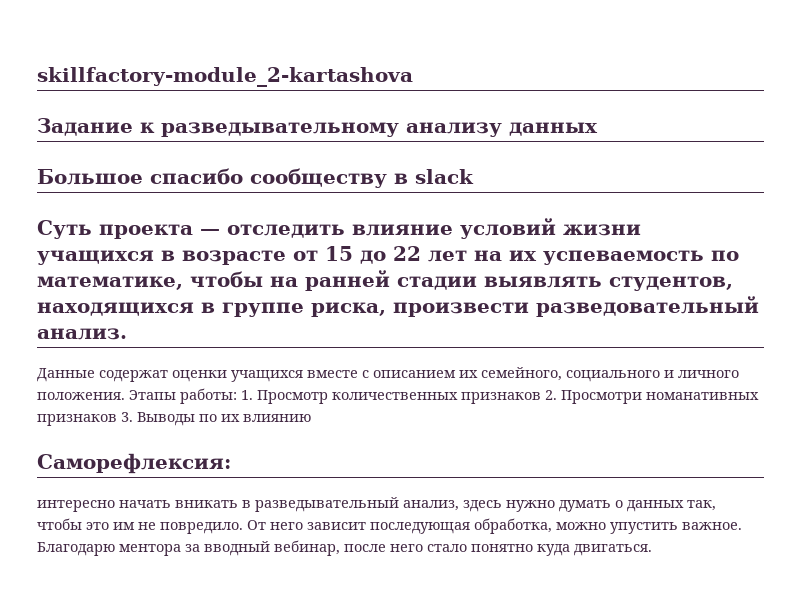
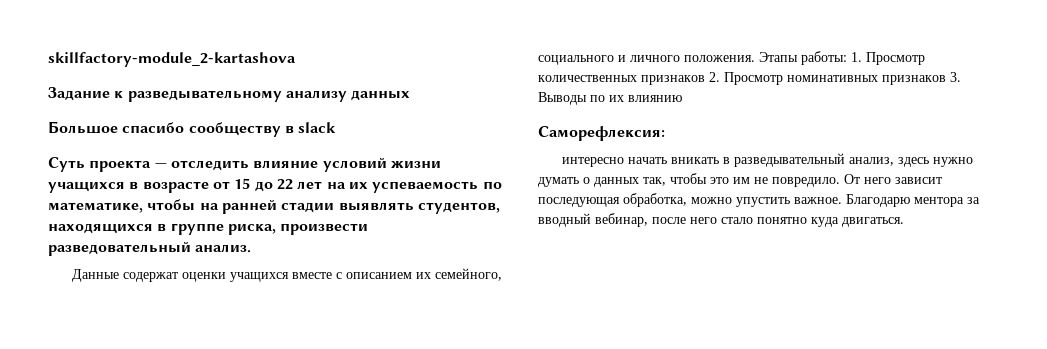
- Этапы работы: 1. Просмотр количественных признаков 2. Просмотри номанативных признаков 3. Выводы по их влиянию
+ Этапы работы: 1. Просмотр количественных признаков 2. Просмотр номинативных признаков 3. Выводы по их влиянию

